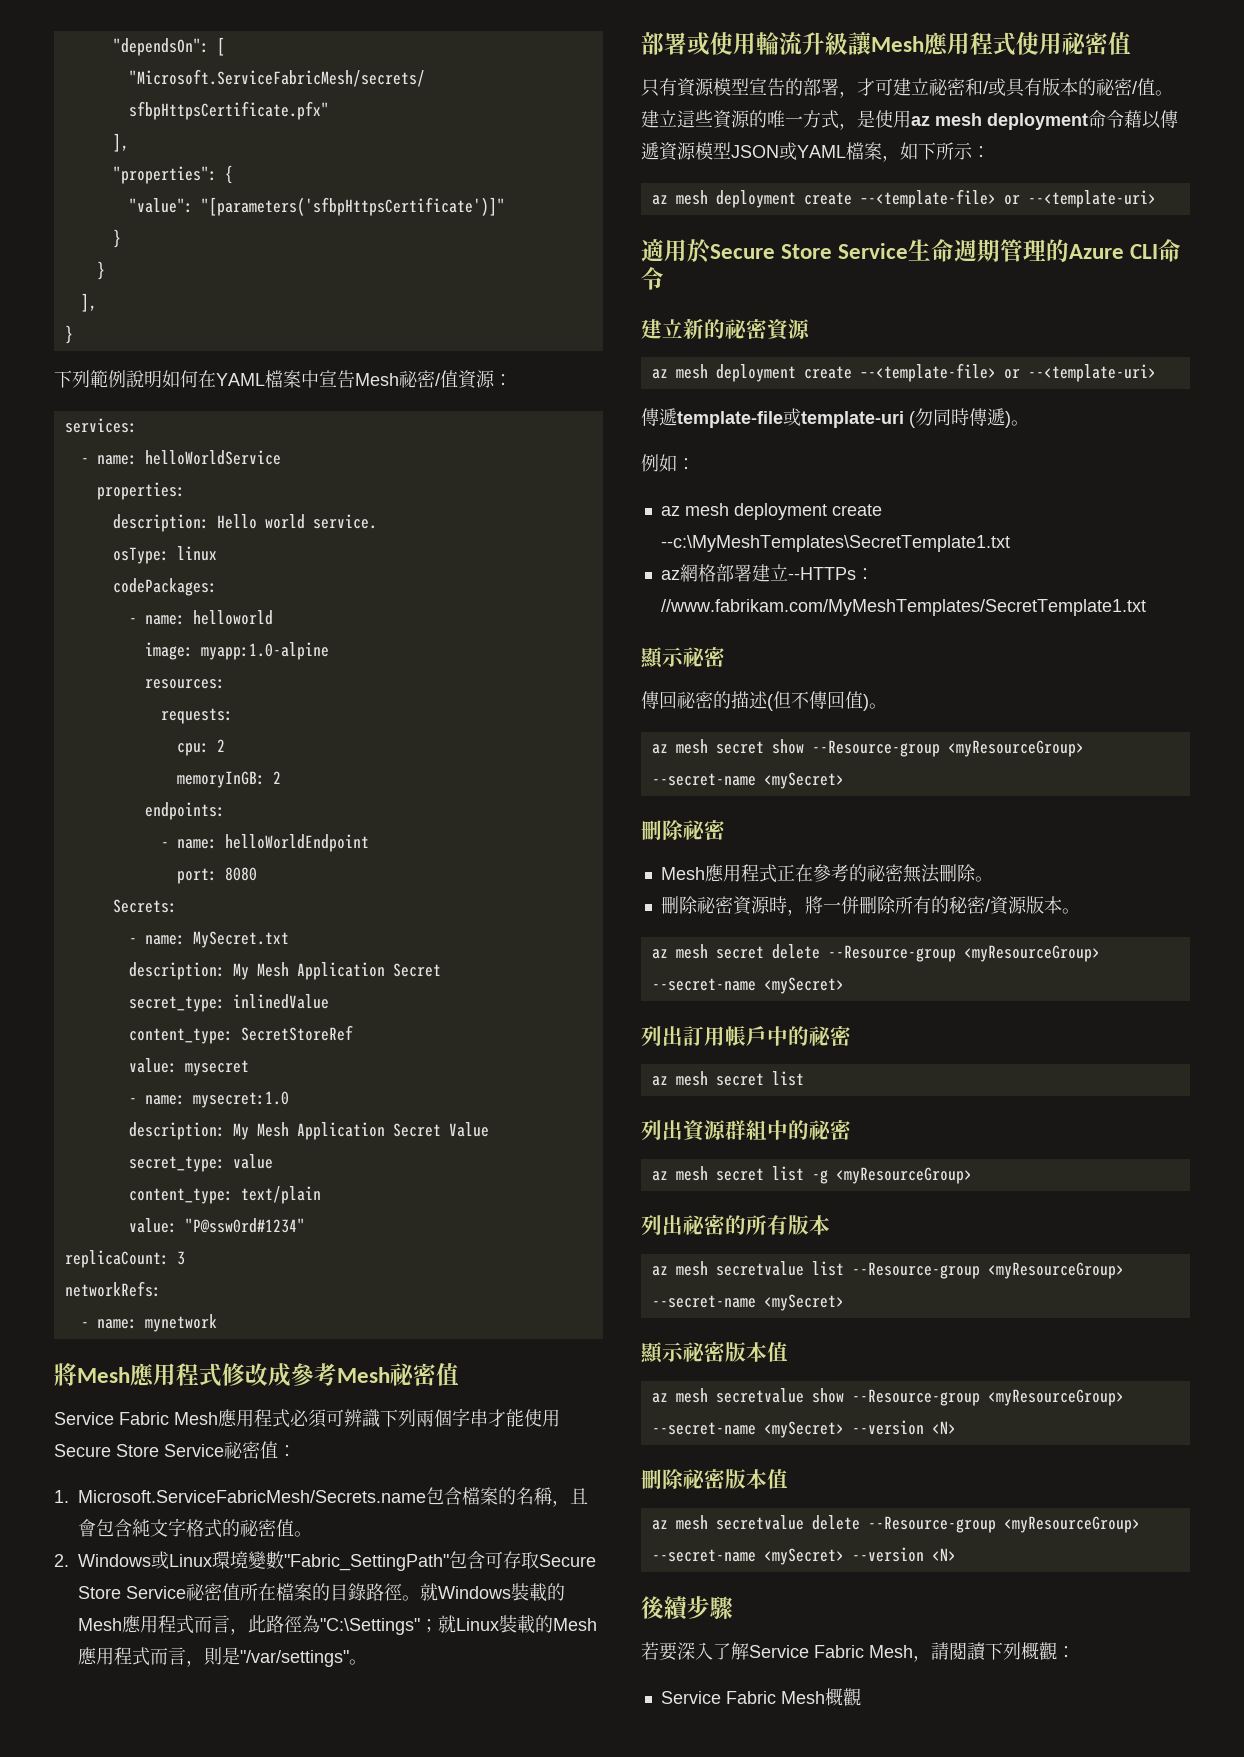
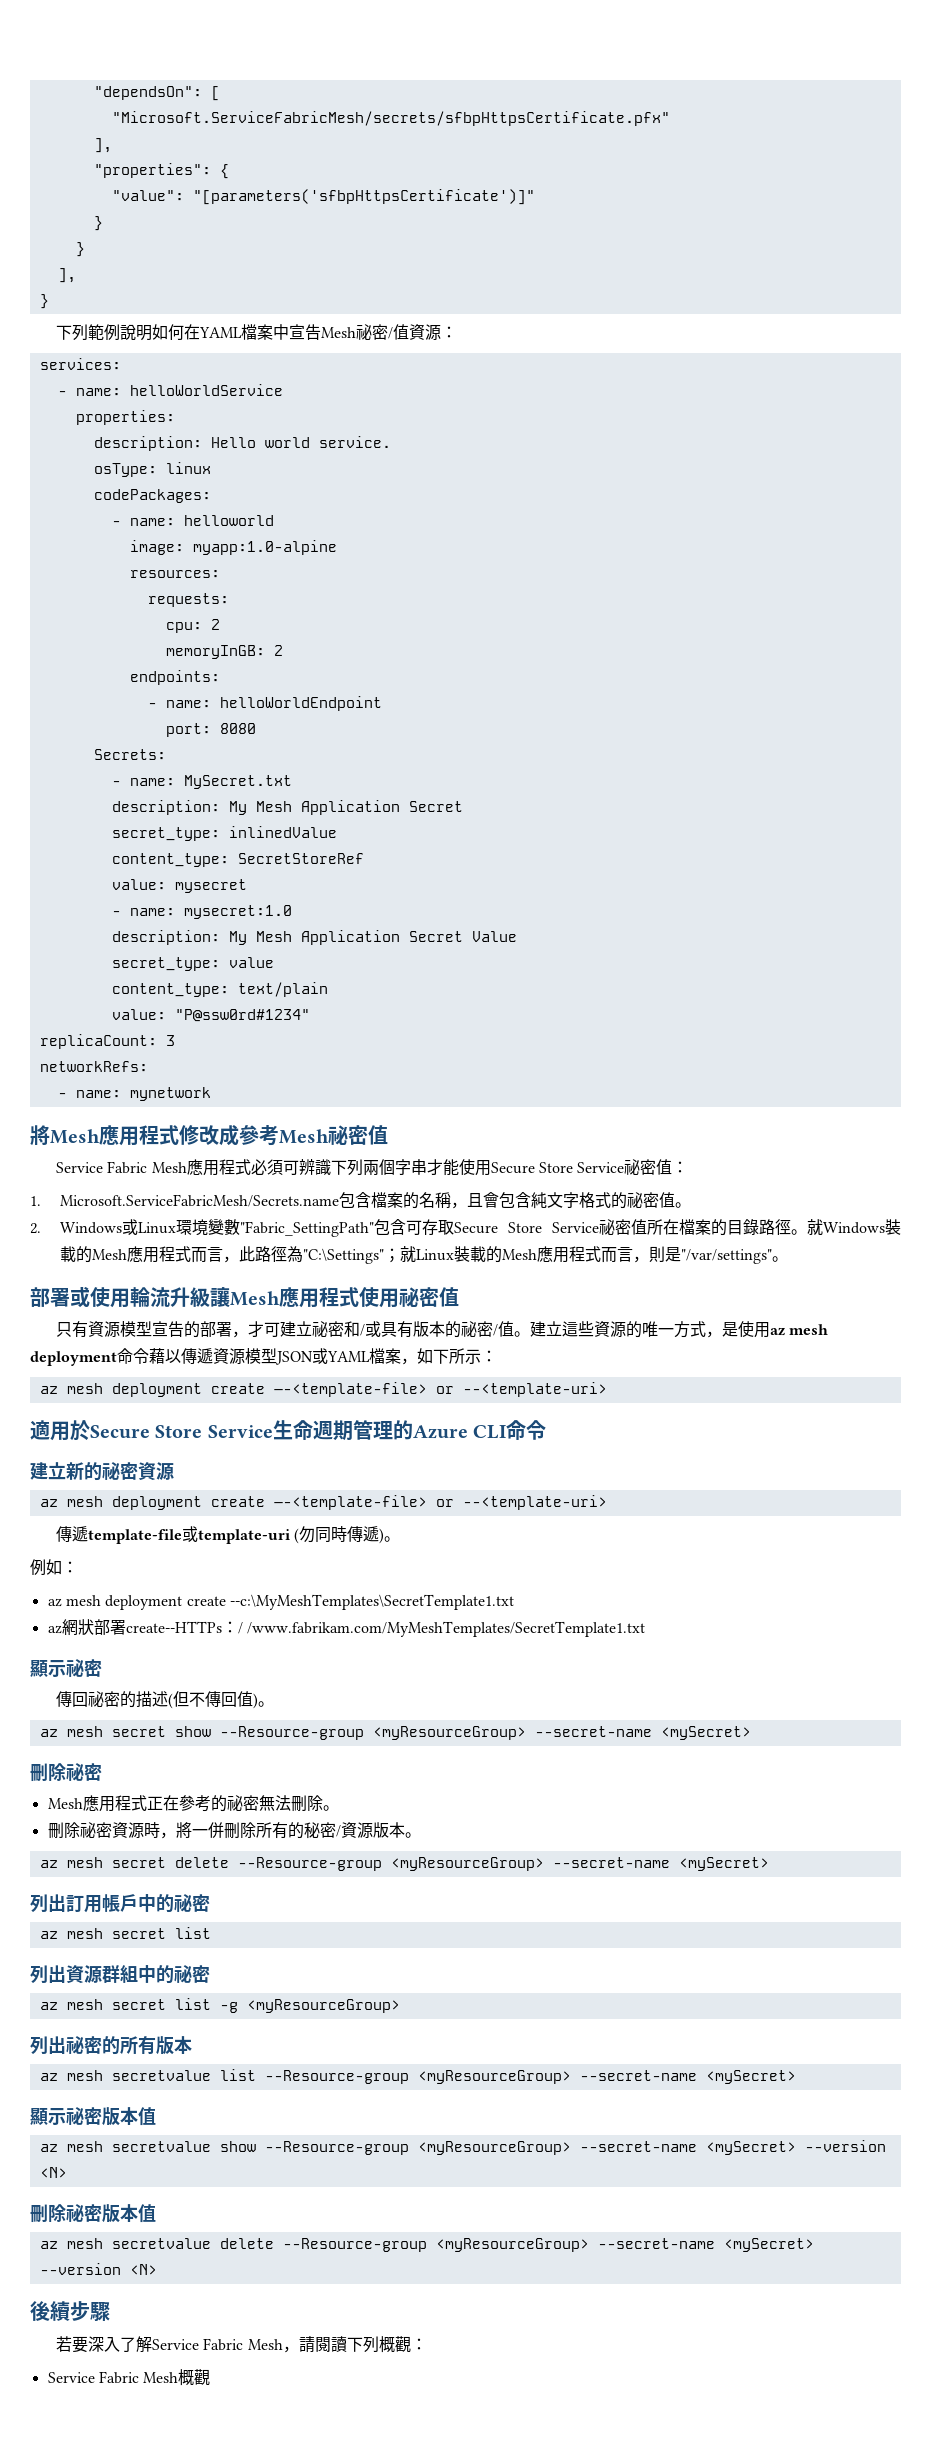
- az網格部署建立--HTTPs：//www.fabrikam.com/MyMeshTemplates/SecretTemplate1.txt
+ az網狀部署create--HTTPs：/ /www.fabrikam.com/MyMeshTemplates/SecretTemplate1.txt

